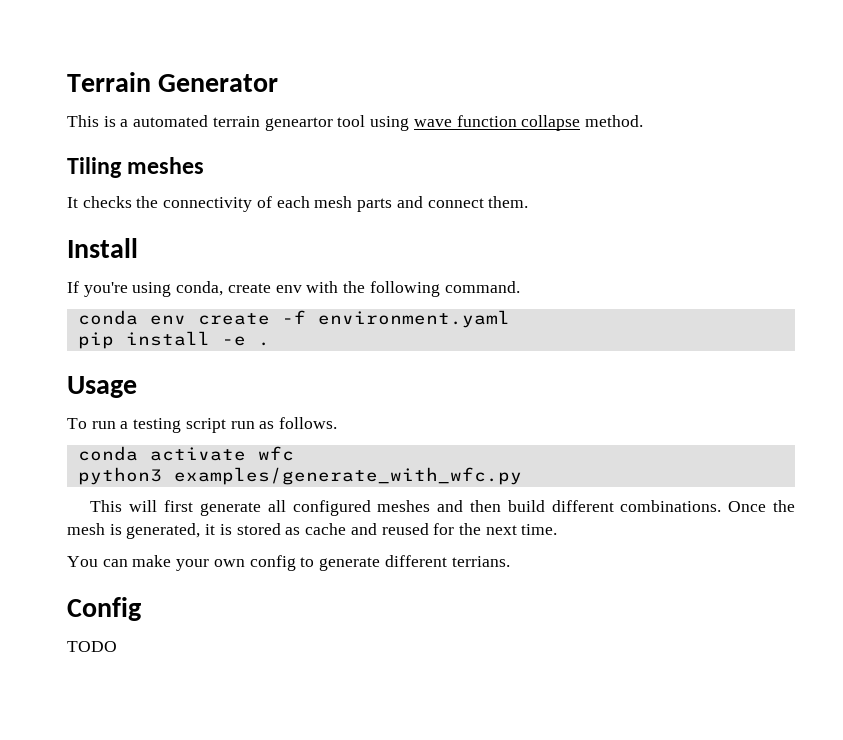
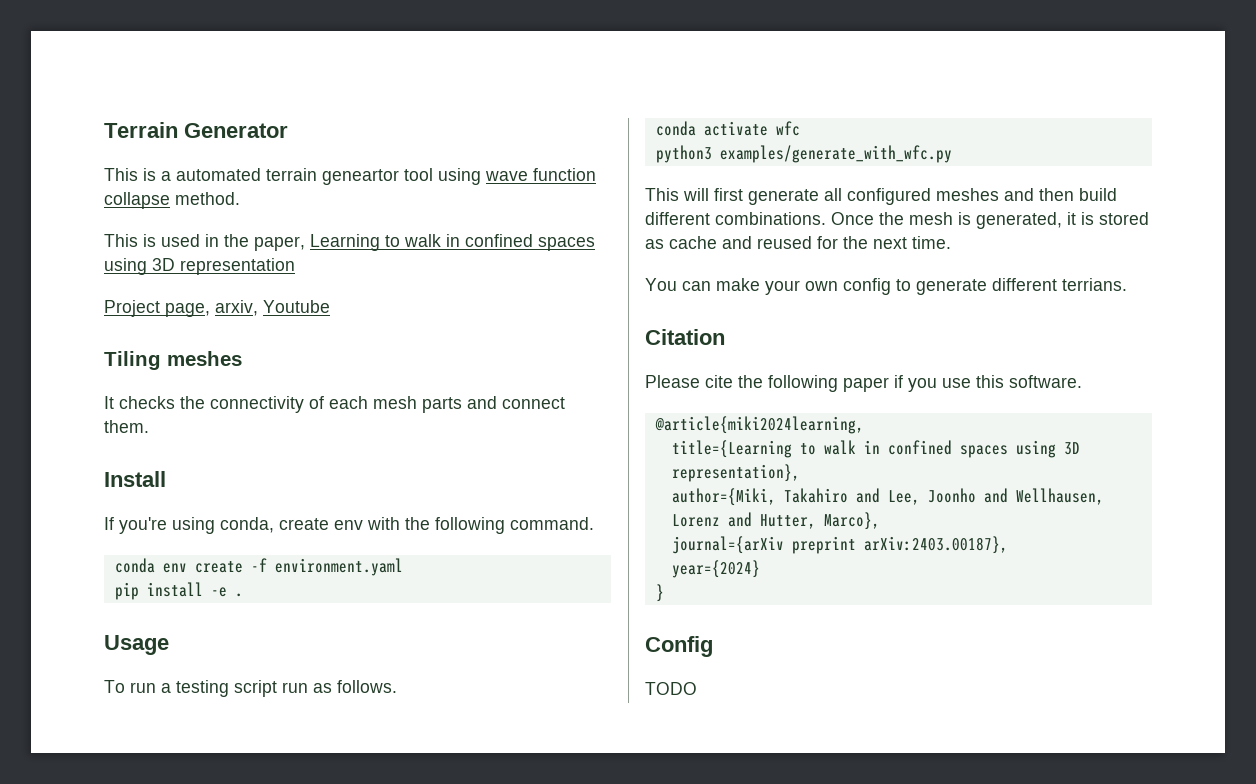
+ This is used in the paper, Learning to walk in confined spaces using 3D representation
+ Project page, arxiv, Youtube
+ Citation
+ Please cite the following paper if you use this software.
+ @article{miki2024learning,
+ title={Learning to walk in confined spaces using 3D representation},
+ author={Miki, Takahiro and Lee, Joonho and Wellhausen, Lorenz and Hutter, Marco},
+ journal={arXiv preprint arXiv:2403.00187},
+ year={2024}
+ }

